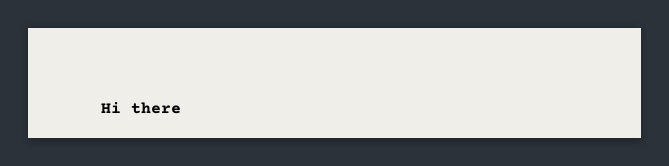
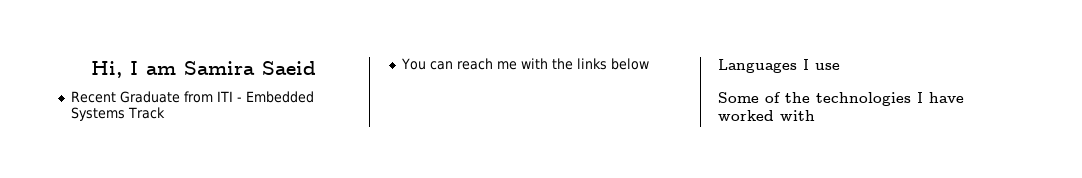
- Hi there
+ Hi, I am Samira Saeid
+ Recent Graduate from ITI - Embedded Systems Track
+ You can reach me with the links below
+ Languages I use
+ Some of the technologies I have worked with

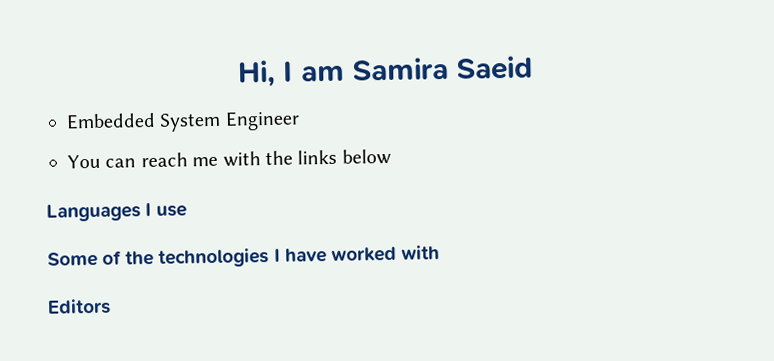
- Recent Graduate from ITI - Embedded Systems Track
+ Embedded System Engineer
+ Editors

